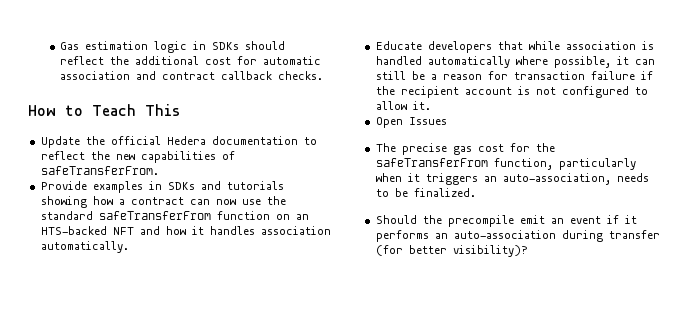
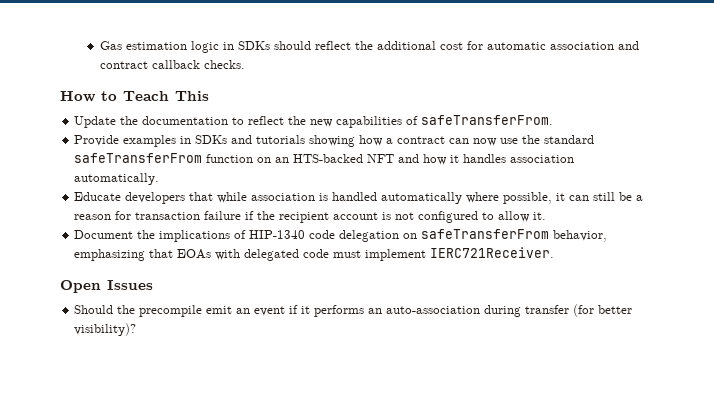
- Update the official Hedera documentation to reflect the new capabilities of safeTransferFrom.
+ Update the documentation to reflect the new capabilities of safeTransferFrom.
+ Document the implications of HIP-1340 code delegation on safeTransferFrom behavior, emphasizing that EOAs with delegated code must implement IERC721Receiver.
  Open Issues
- The precise gas cost for the safeTransferFrom function, particularly when it triggers an auto-association, needs to be finalized.

